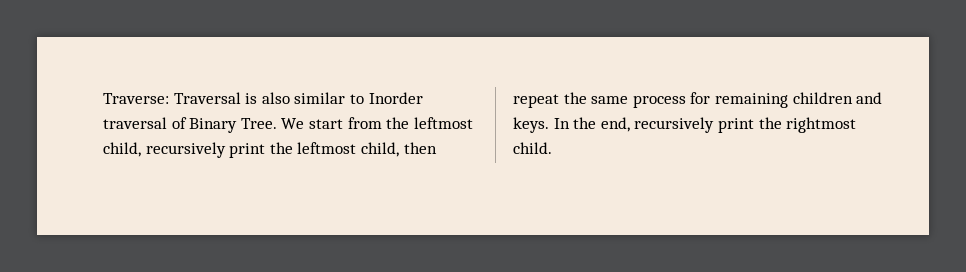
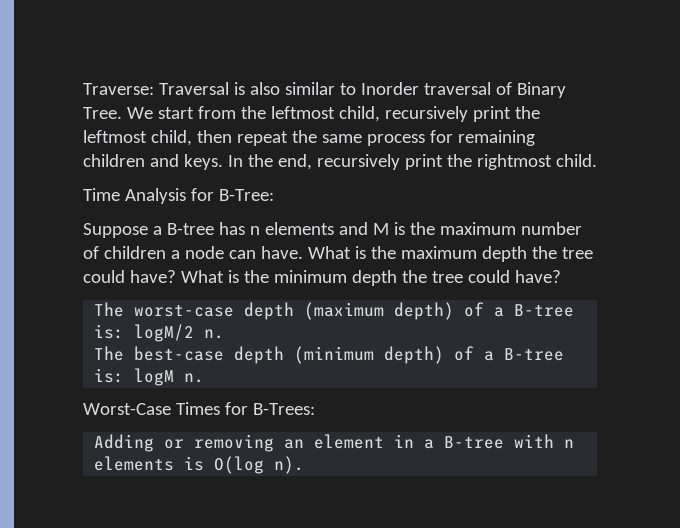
+ Time Analysis for B-Tree:
+ Suppose a B-tree has n elements and M is the maximum number of children a node can have. What is the maximum depth the tree could have? What is the minimum depth the tree could have?
+ The worst-case depth (maximum depth) of a B-tree is: logM/2 n.
+ The best-case depth (minimum depth) of a B-tree is: logM n.
+ Worst-Case Times for B-Trees:
+ Adding or removing an element in a B-tree with n elements is O(log n).

